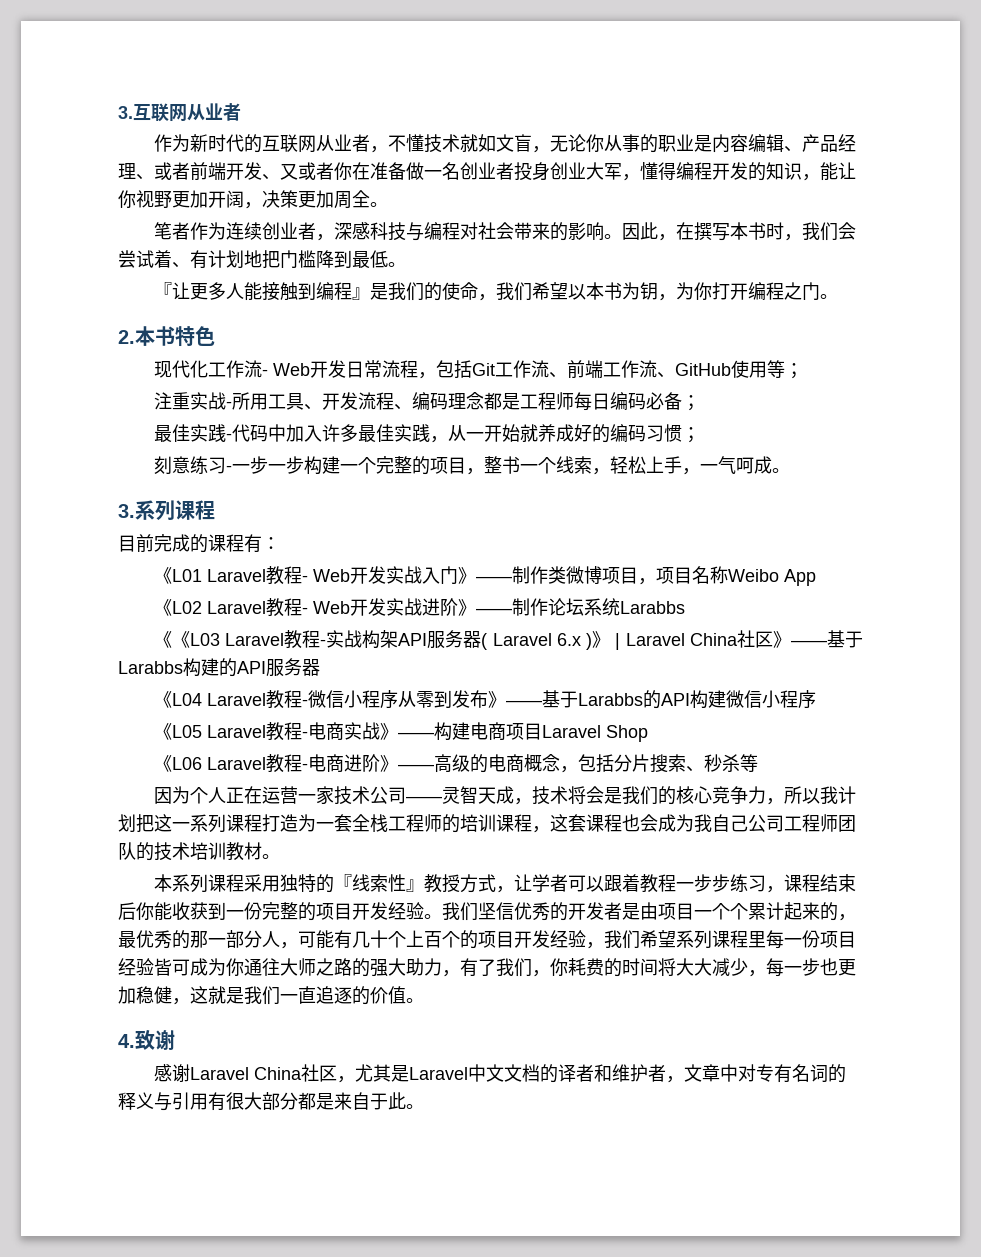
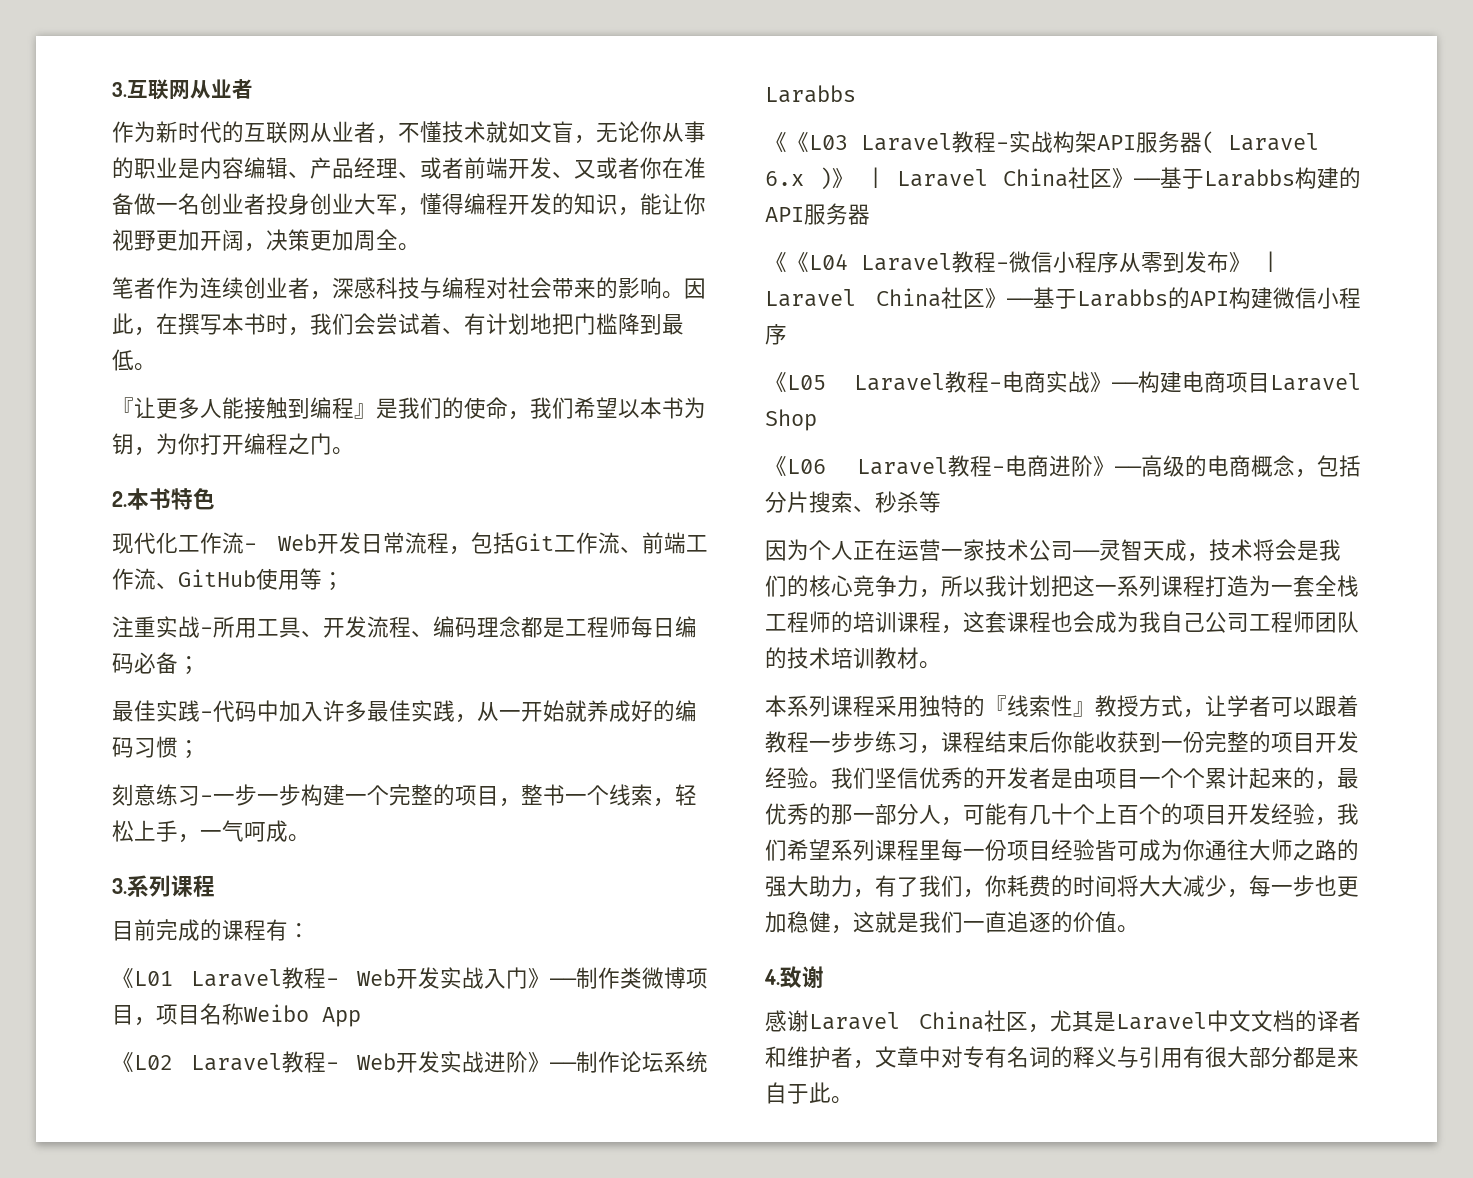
- 《L04 Laravel教程-微信小程序从零到发布》——基于Larabbs的API构建微信小程序
+ 《《L04 Laravel教程-微信小程序从零到发布》 | Laravel China社区》——基于Larabbs的API构建微信小程序

